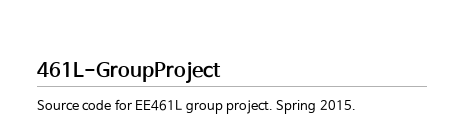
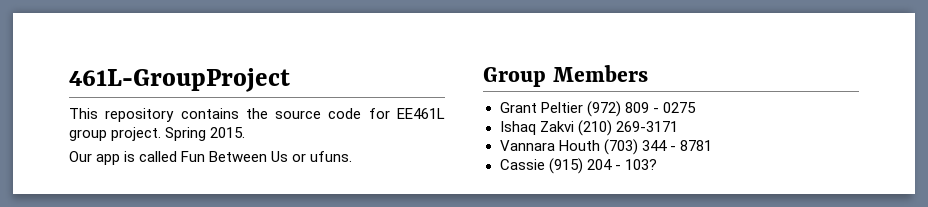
- Source code for EE461L group project.
+ This repository contains the source code for EE461L group project.
+ Our app is called Fun Between Us or ufuns.
+ Group Members
+ Grant Peltier (972) 809 - 0275
+ Ishaq Zakvi (210) 269-3171
+ Vannara Houth (703) 344 - 8781
+ Cassie (915) 204 - 103?

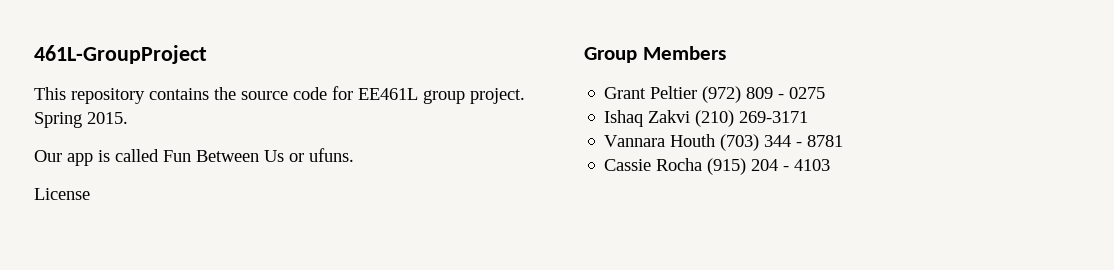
+ License
- Cassie (915) 204 - 103?
+ Cassie Rocha (915) 204 - 4103

